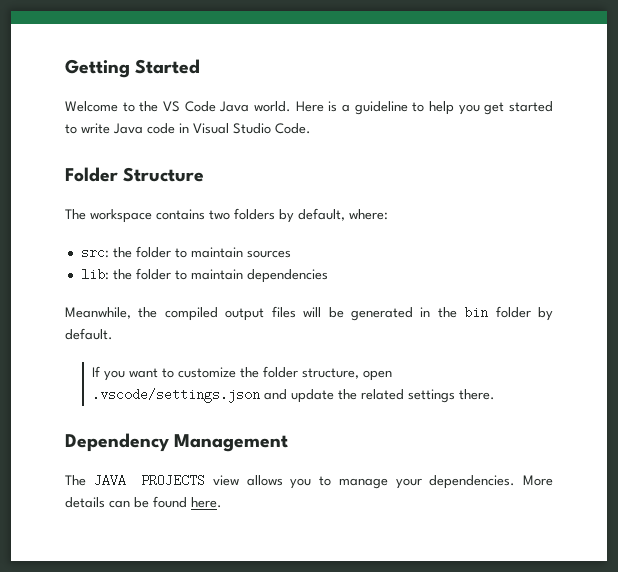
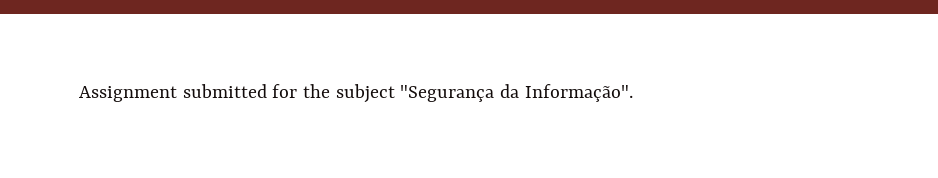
- Getting Started
- Welcome to the VS Code Java world. Here is a guideline to help you get started to write Java code in Visual Studio Code.
- Folder Structure
- The workspace contains two folders by default, where:
- src: the folder to maintain sources
- lib: the folder to maintain dependencies
- Meanwhile, the compiled output files will be generated in the bin folder by default.
- If you want to customize the folder structure, open .vscode/settings.json and update the related settings there.
- Dependency Management
- The JAVA PROJECTS view allows you to manage your dependencies. More details can be found here.
+ Assignment submitted for the subject "Segurança da Informação".

